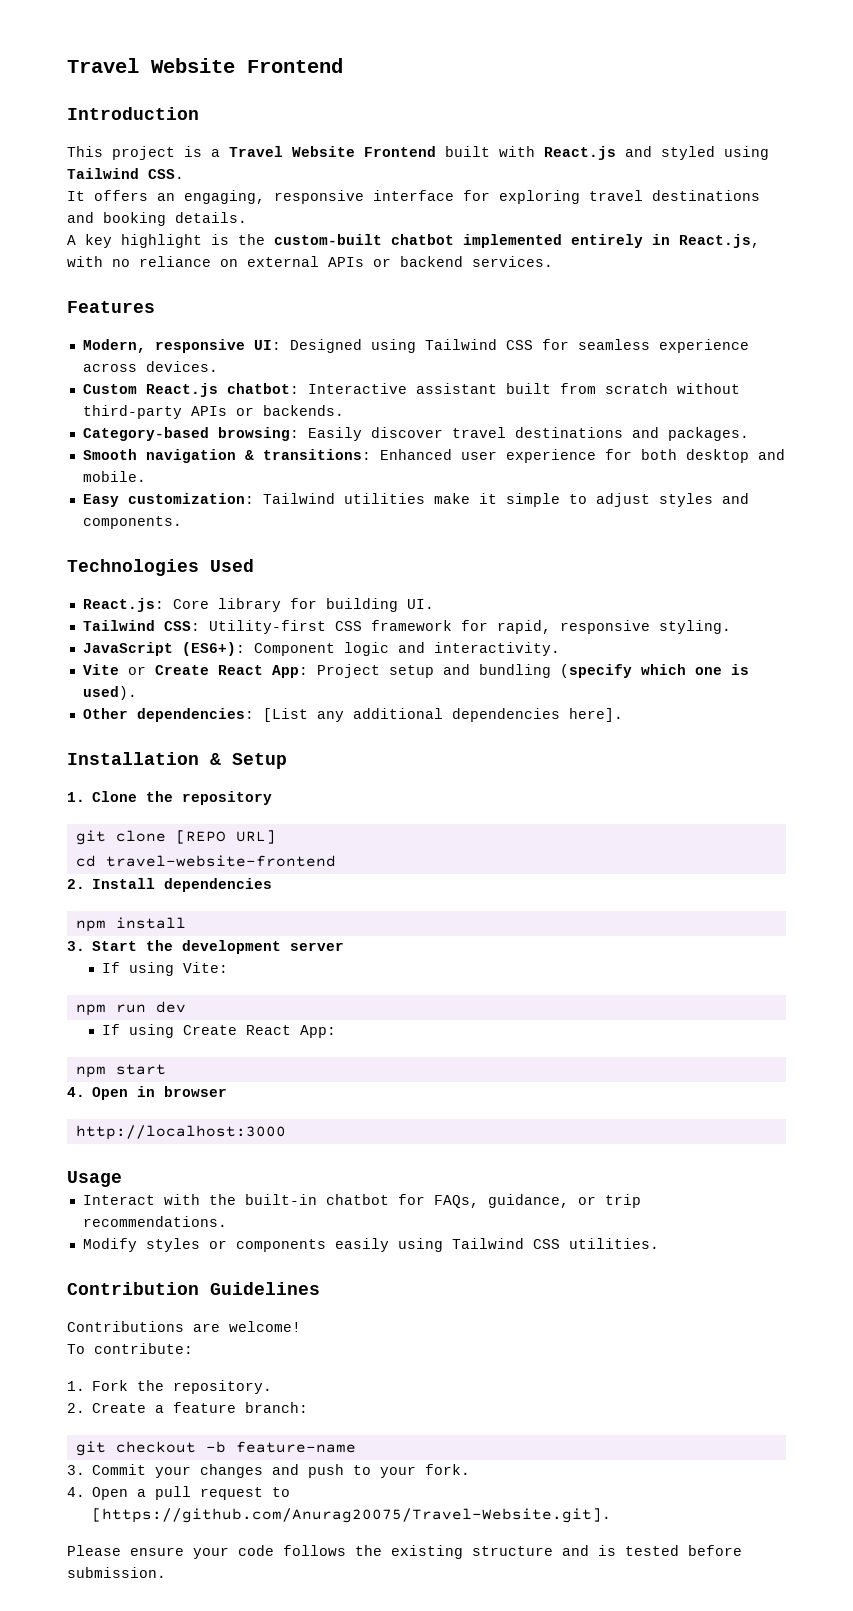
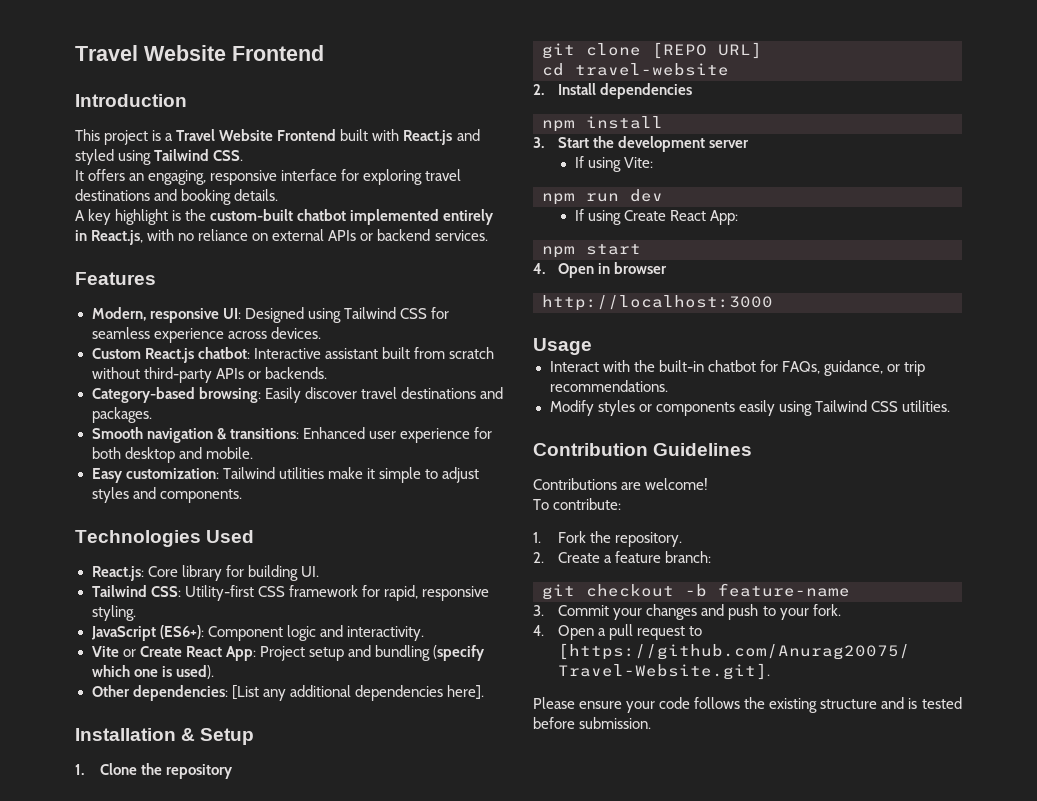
- cd travel-website-frontend
+ cd travel-website

